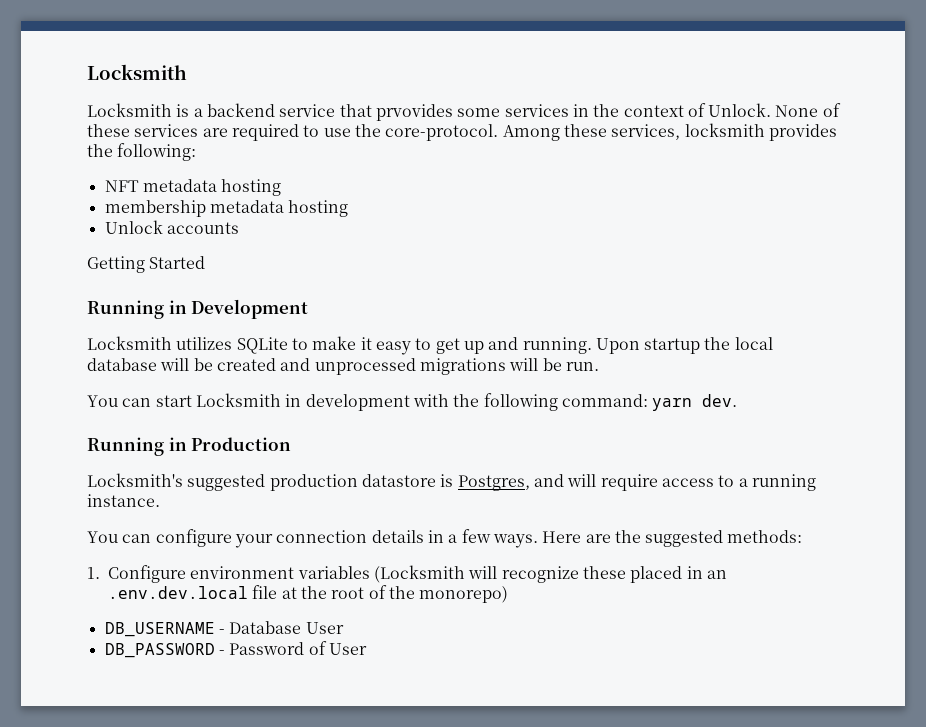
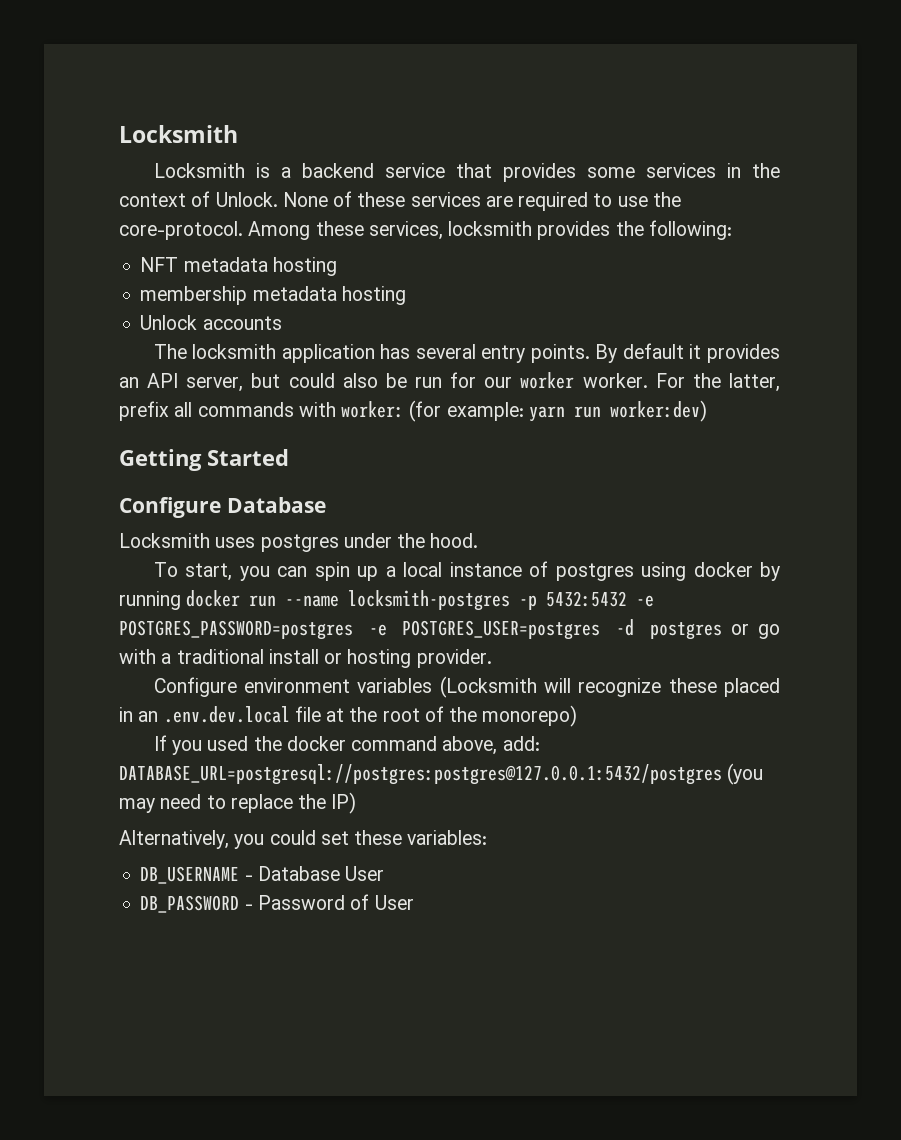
- Locksmith is a backend service that prvovides some services in the context of Unlock.
+ Locksmith is a backend service that provides some services in the context of Unlock.
+ The locksmith application has several entry points. By default it provides an API server, but could also be run for our worker worker. For the latter, prefix all commands with worker: (for example: yarn run worker:dev)
  Getting Started
- Running in Development
- Locksmith utilizes SQLite to make it easy to get up and running. Upon startup the local database will be created and unprocessed migrations will be run.
- You can start Locksmith in development with the following command: yarn dev.
- Running in Production
- Locksmith's suggested production datastore is Postgres, and will require access to a running instance.
- You can configure your connection details in a few ways. Here are the suggested methods:
- 1. Configure environment variables (Locksmith will recognize these placed in an .env.dev.local file at the root of the monorepo)
+ Configure Database
+ Locksmith uses postgres under the hood.
+ To start, you can spin up a local instance of postgres using docker by running docker run --name locksmith-postgres -p 5432:5432 -e POSTGRES_PASSWORD=postgres -e POSTGRES_USER=postgres -d postgres or go with a traditional install or hosting provider.
+ Configure environment variables (Locksmith will recognize these placed in an .env.dev.local file at the root of the monorepo)
+ If you used the docker command above, add: DATABASE_URL=postgresql://postgres:postgres@127.0.0.1:5432/postgres (you may need to replace the IP)
+ Alternatively, you could set these variables:

